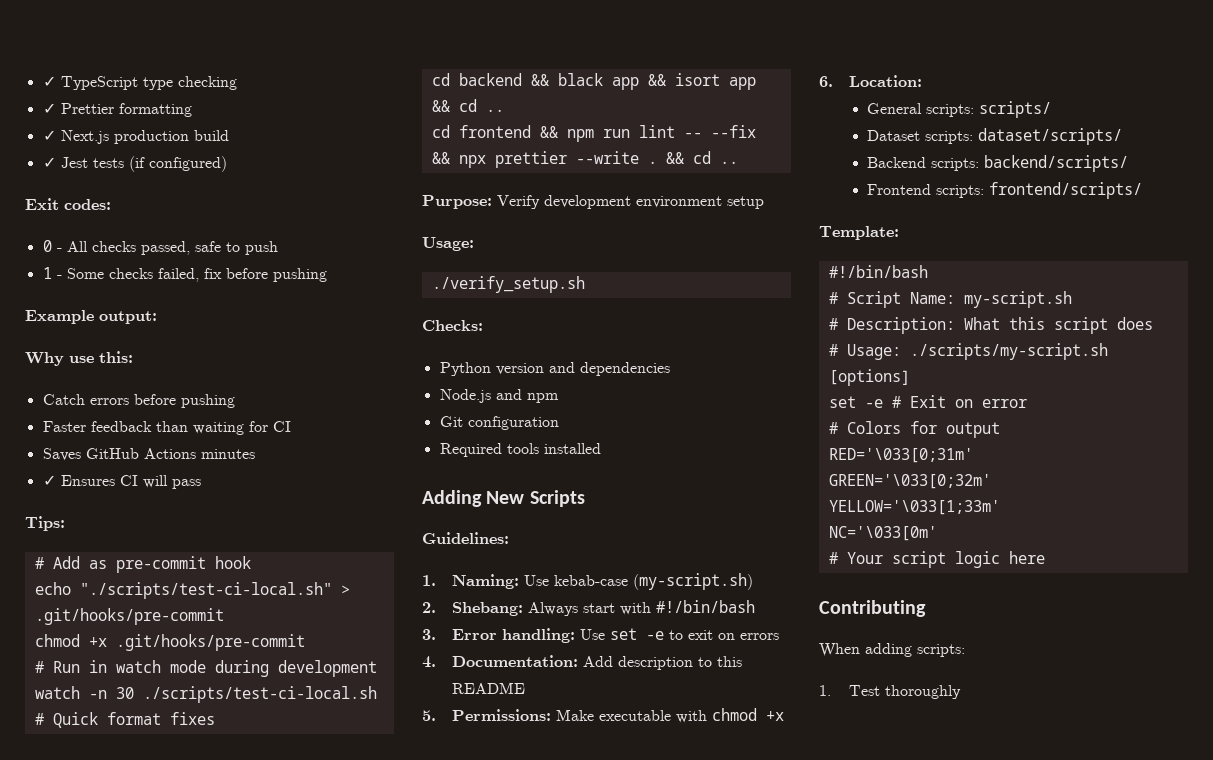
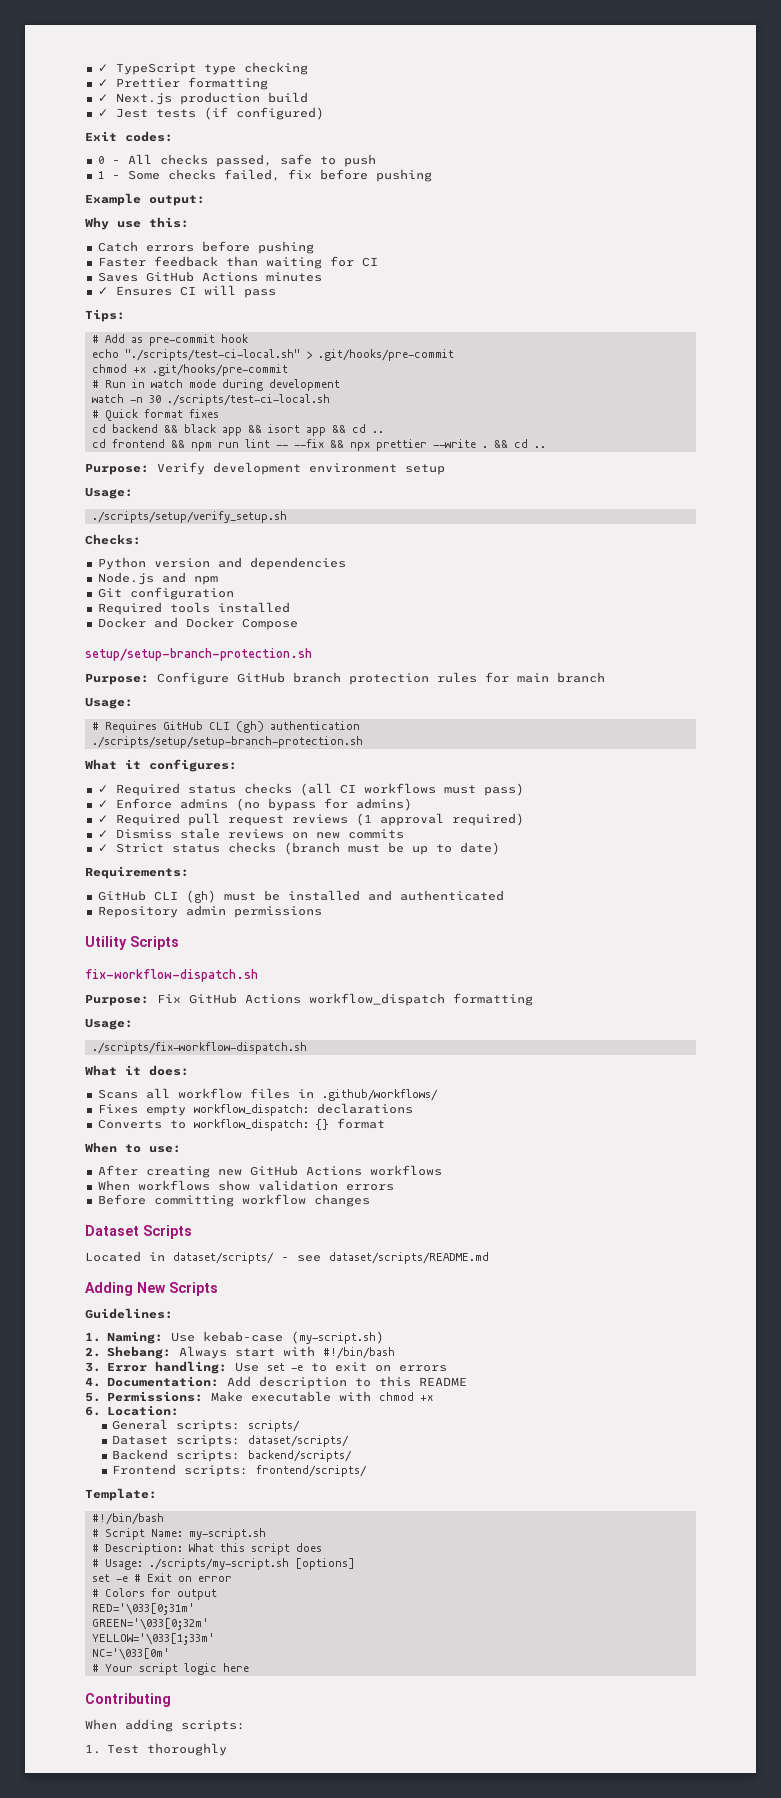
- ./verify_setup.sh
+ ./scripts/setup/verify_setup.sh
+ Docker and Docker Compose
+ setup/setup-branch-protection.sh
+ Purpose: Configure GitHub branch protection rules for main branch
+ Usage:
+ # Requires GitHub CLI (gh) authentication
+ ./scripts/setup/setup-branch-protection.sh
+ What it configures:
+ ✓ Required status checks (all CI workflows must pass)
+ ✓ Enforce admins (no bypass for admins)
+ ✓ Required pull request reviews (1 approval required)
+ ✓ Dismiss stale reviews on new commits
+ ✓ Strict status checks (branch must be up to date)
+ Requirements:
+ GitHub CLI (gh) must be installed and authenticated
+ Repository admin permissions
+ Utility Scripts
+ fix-workflow-dispatch.sh
+ Purpose: Fix GitHub Actions workflow_dispatch formatting
+ Usage:
+ ./scripts/fix-workflow-dispatch.sh
+ What it does:
+ Scans all workflow files in .github/workflows/
+ Fixes empty workflow_dispatch: declarations
+ Converts to workflow_dispatch: {} format
+ When to use:
+ After creating new GitHub Actions workflows
+ When workflows show validation errors
+ Before committing workflow changes
+ Dataset Scripts
+ Located in dataset/scripts/ - see dataset/scripts/README.md

